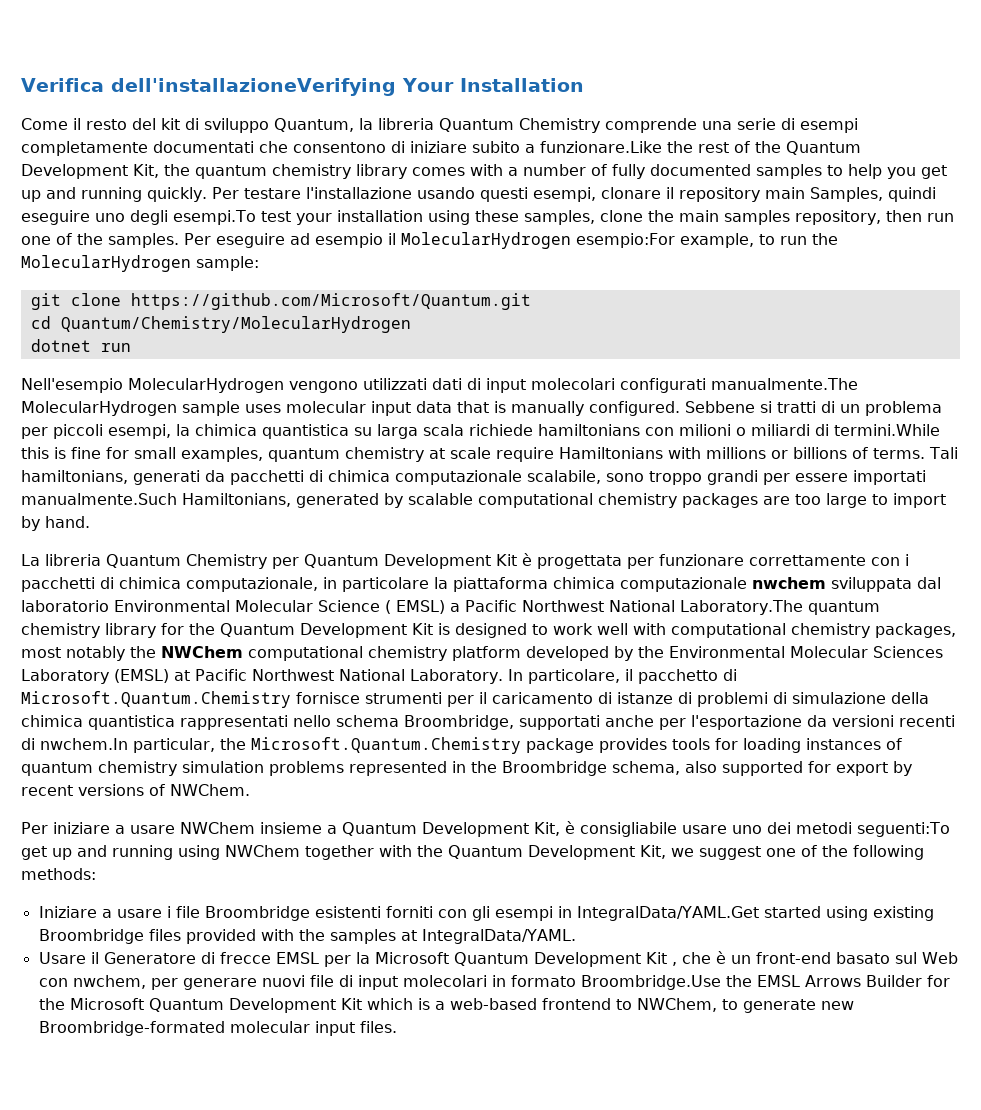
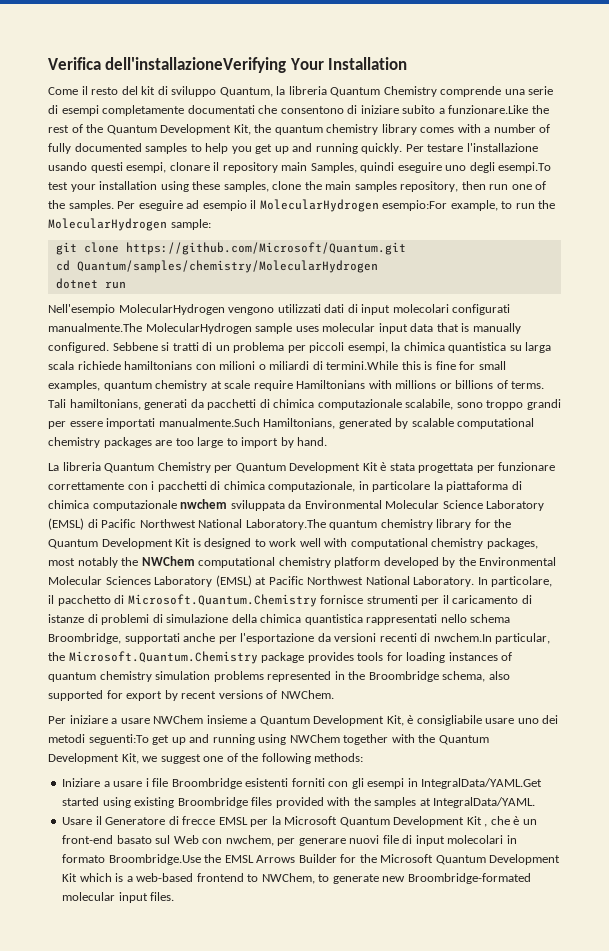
- cd Quantum/Chemistry/MolecularHydrogen
+ cd Quantum/samples/chemistry/MolecularHydrogen
- La libreria Quantum Chemistry per Quantum Development Kit è progettata per funzionare correttamente con i pacchetti di chimica computazionale, in particolare la piattaforma chimica computazionale nwchem sviluppata dal laboratorio Environmental Molecular Science ( EMSL) a Pacific Northwest National Laboratory.The quantum chemistry library for the Quantum Development Kit is designed to work well with computational chemistry packages, most notably the NWChem computational chemistry platform developed by the Environmental Molecular Sciences Laboratory (EMSL) at Pacific Northwest National Laboratory.
+ La libreria Quantum Chemistry per Quantum Development Kit è stata progettata per funzionare correttamente con i pacchetti di chimica computazionale, in particolare la piattaforma di chimica computazionale nwchem sviluppata da Environmental Molecular Science Laboratory (EMSL) di Pacific Northwest National Laboratory.The quantum chemistry library for the Quantum Development Kit is designed to work well with computational chemistry packages, most notably the NWChem computational chemistry platform developed by the Environmental Molecular Sciences Laboratory (EMSL) at Pacific Northwest National Laboratory.

